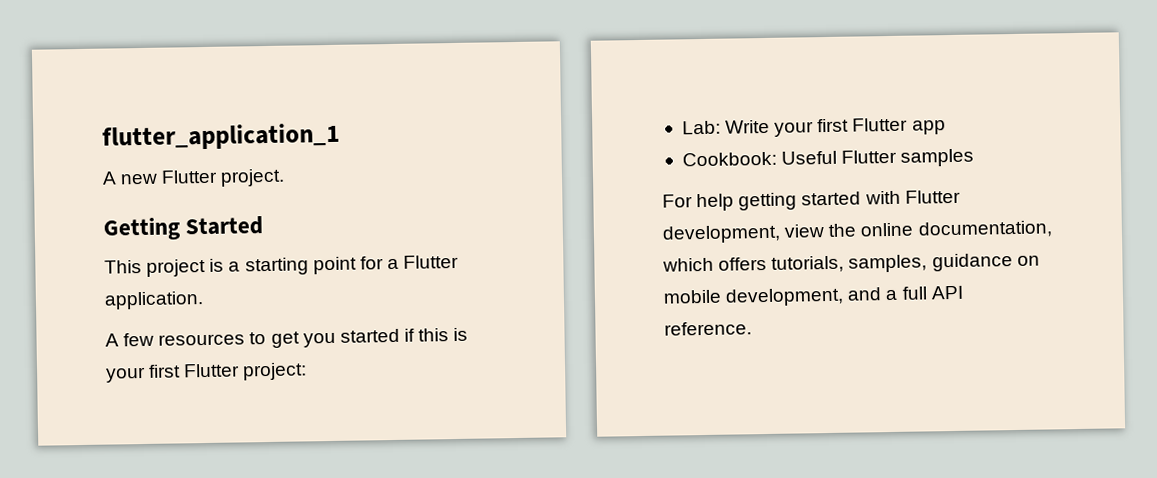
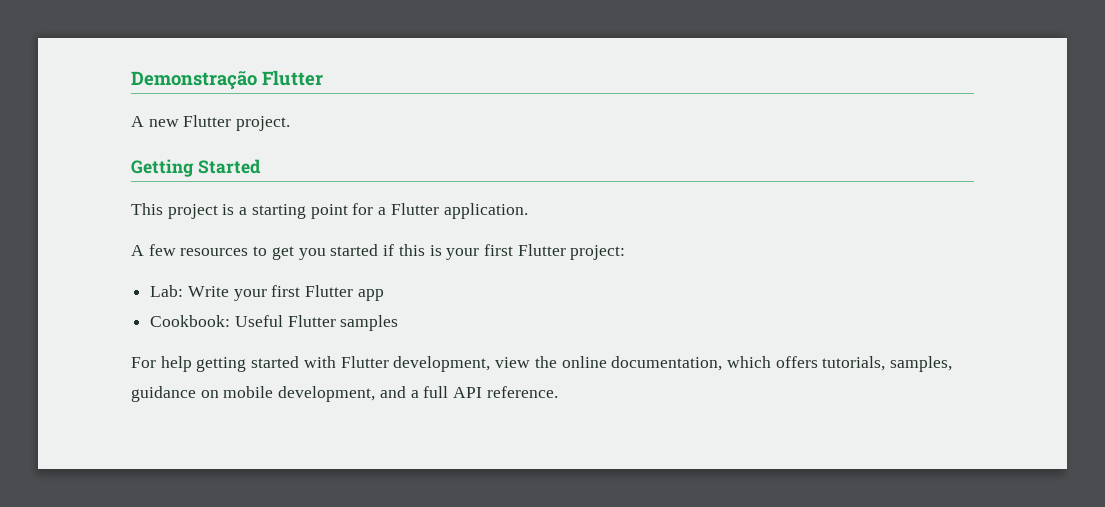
- flutter_application_1
+ Demonstração Flutter

